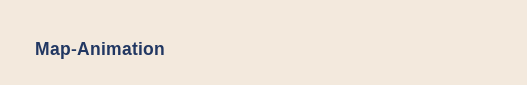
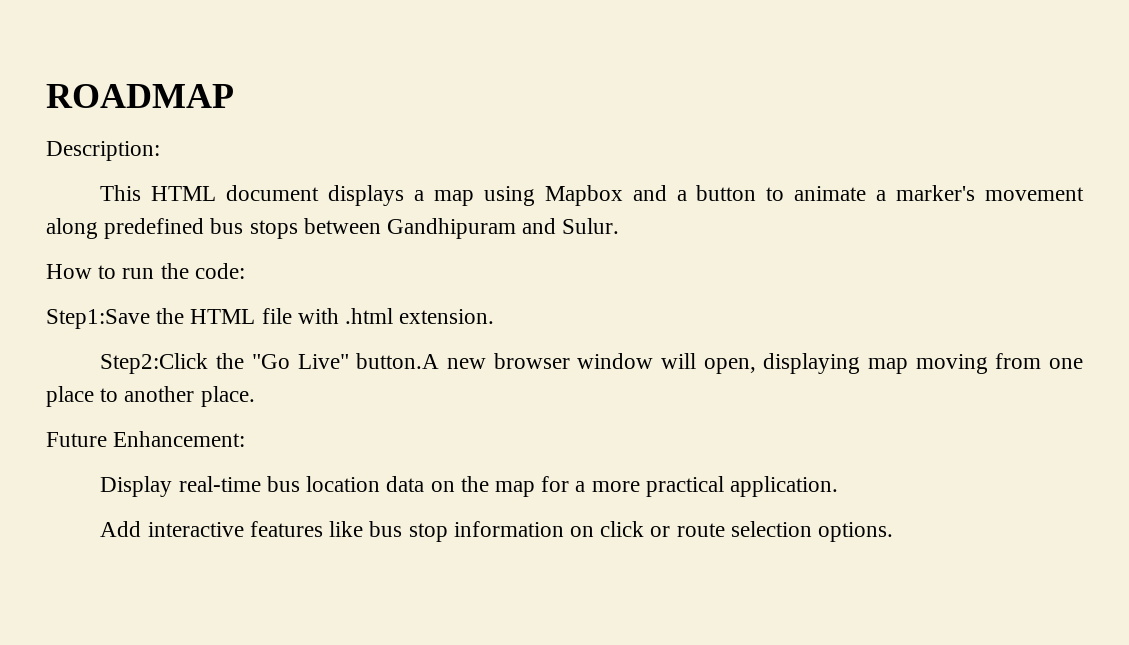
- Map-Animation
+ ROADMAP
+ Description:
+ This HTML document displays a map using Mapbox and a button to animate a marker's movement along predefined bus stops between Gandhipuram and Sulur.
+ How to run the code:
+ Step1:Save the HTML file with .html extension.
+ Step2:Click the "Go Live" button.A new browser window will open, displaying map moving from one place to another place.
+ Future Enhancement:
+ Display real-time bus location data on the map for a more practical application.
+ Add interactive features like bus stop information on click or route selection options.

